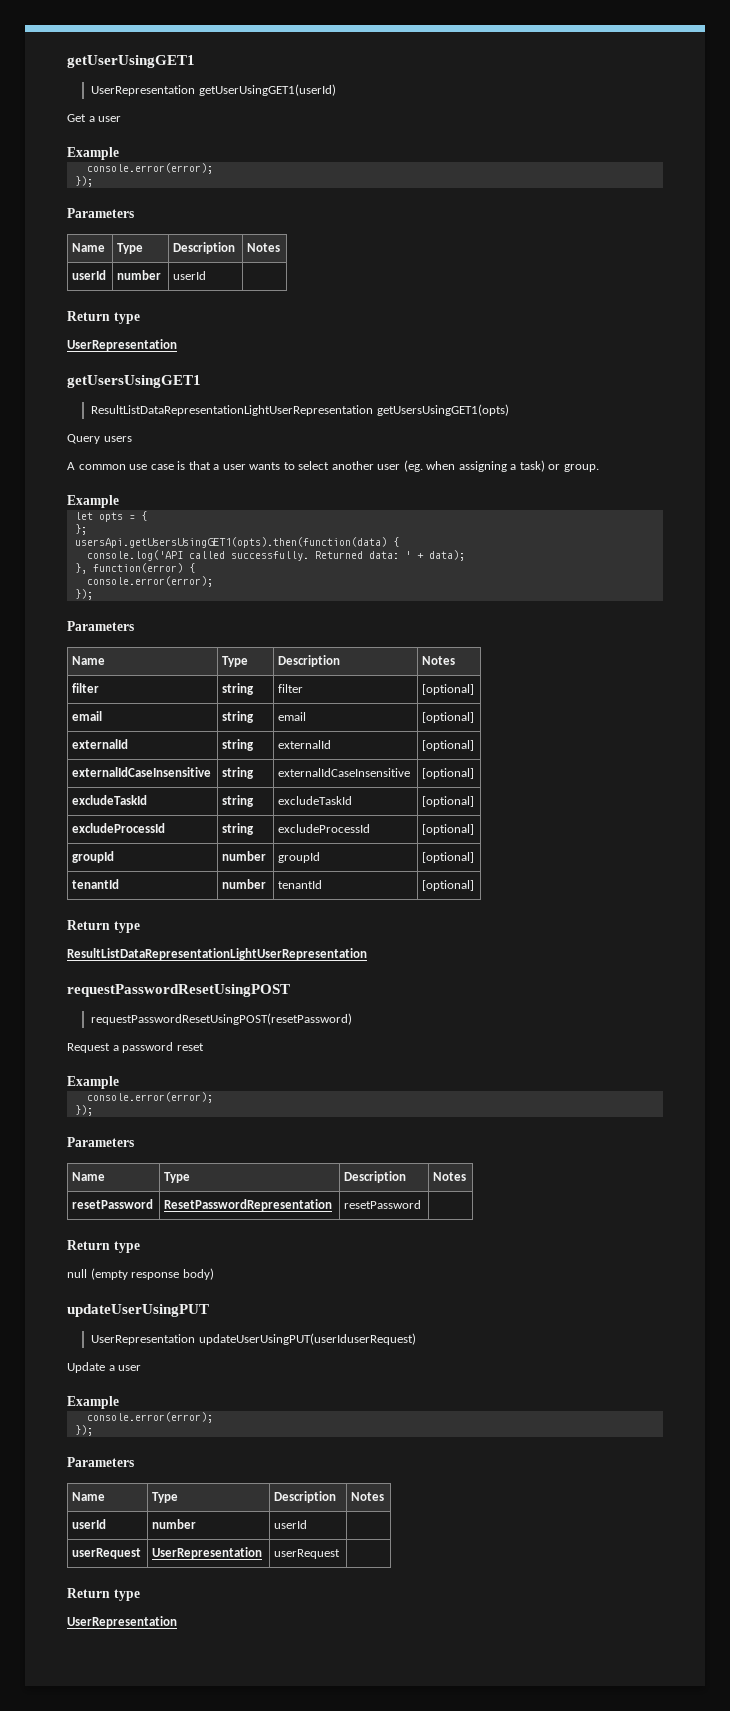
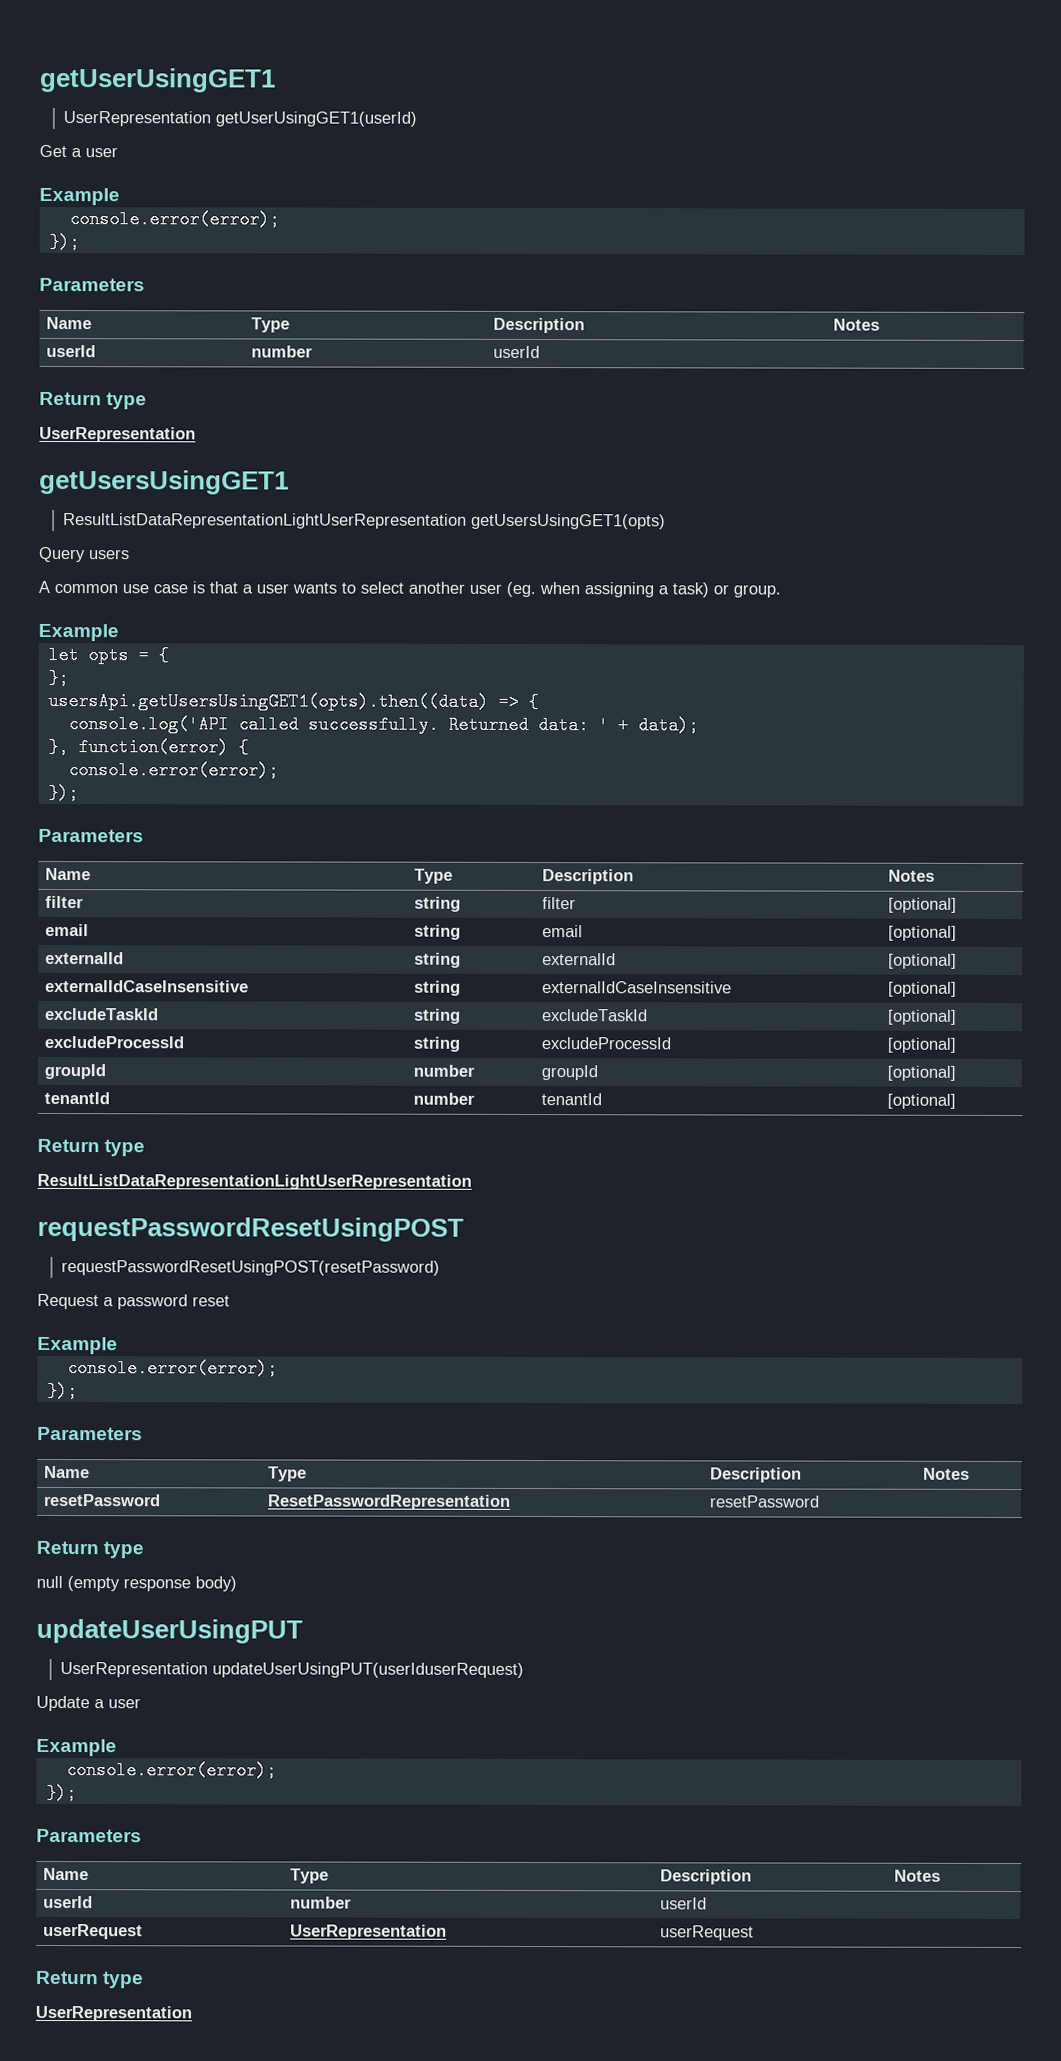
- usersApi.getUsersUsingGET1(opts).then(function(data) {
+ usersApi.getUsersUsingGET1(opts).then((data) => {

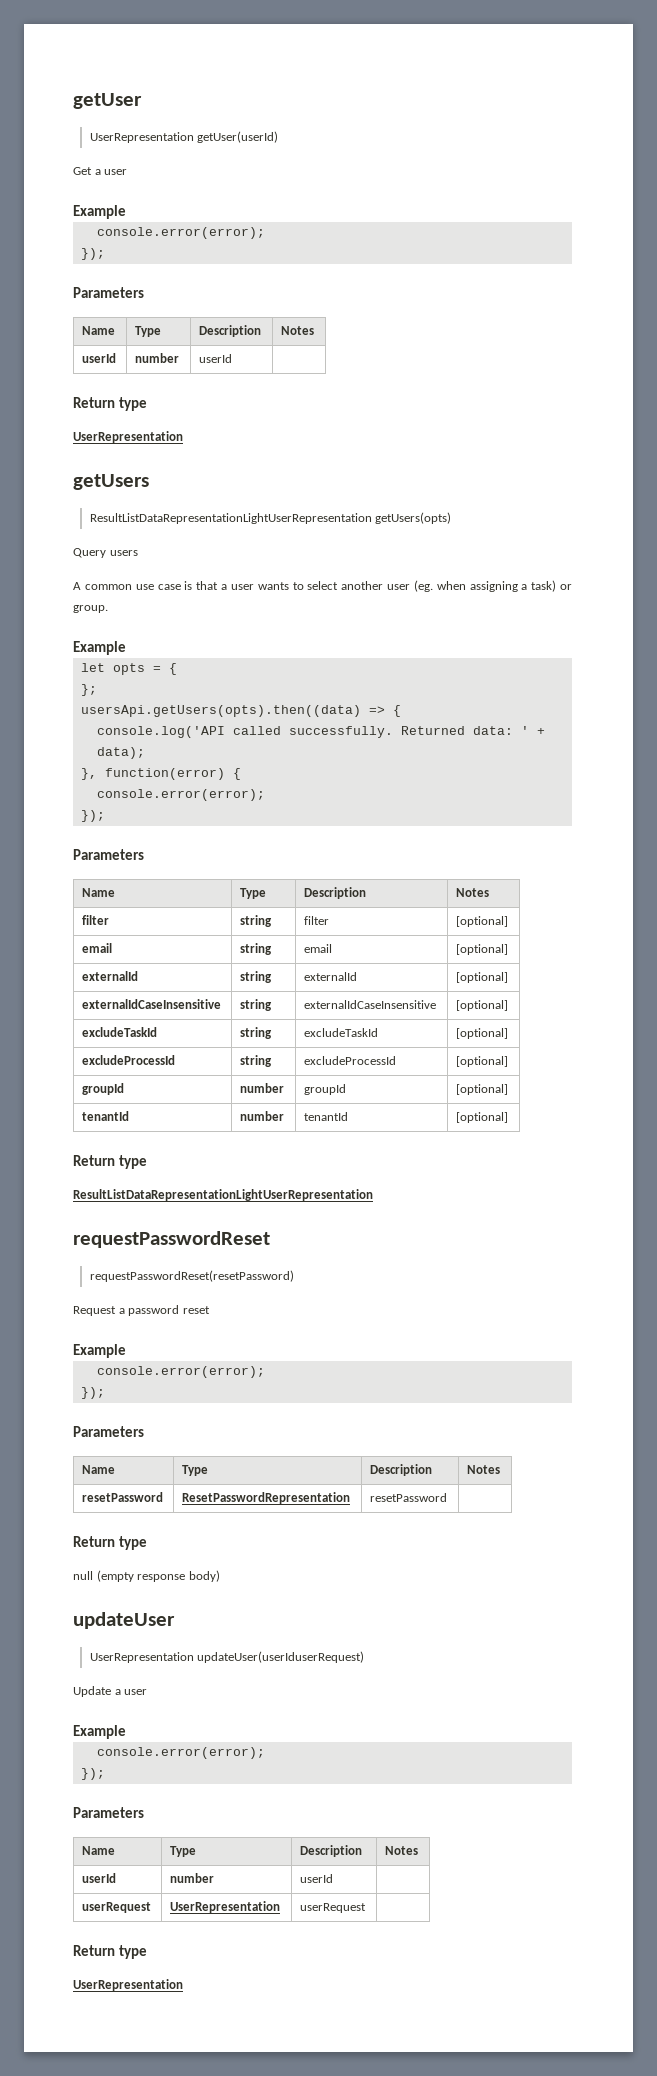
- getUserUsingGET1
- UserRepresentation getUserUsingGET1(userId)
+ getUser
+ UserRepresentation getUser(userId)
- getUsersUsingGET1
- ResultListDataRepresentationLightUserRepresentation getUsersUsingGET1(opts)
+ getUsers
+ ResultListDataRepresentationLightUserRepresentation getUsers(opts)
- usersApi.getUsersUsingGET1(opts).then((data) => {
+ usersApi.getUsers(opts).then((data) => {
- requestPasswordResetUsingPOST
- requestPasswordResetUsingPOST(resetPassword)
+ requestPasswordReset
+ requestPasswordReset(resetPassword)
- updateUserUsingPUT
- UserRepresentation updateUserUsingPUT(userIduserRequest)
+ updateUser
+ UserRepresentation updateUser(userIduserRequest)

